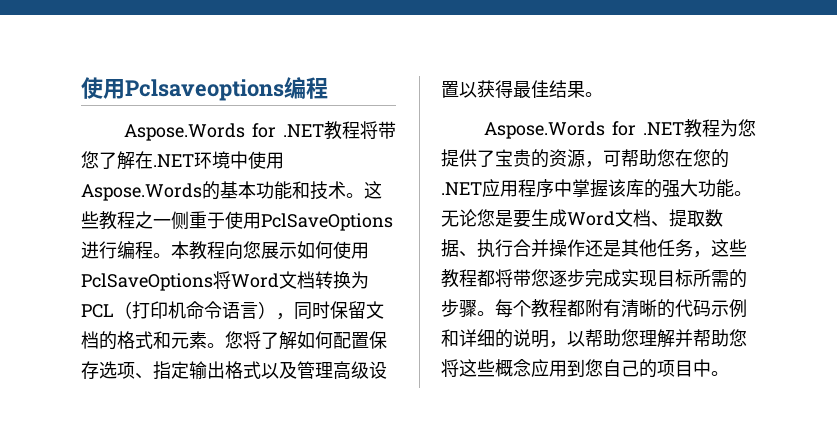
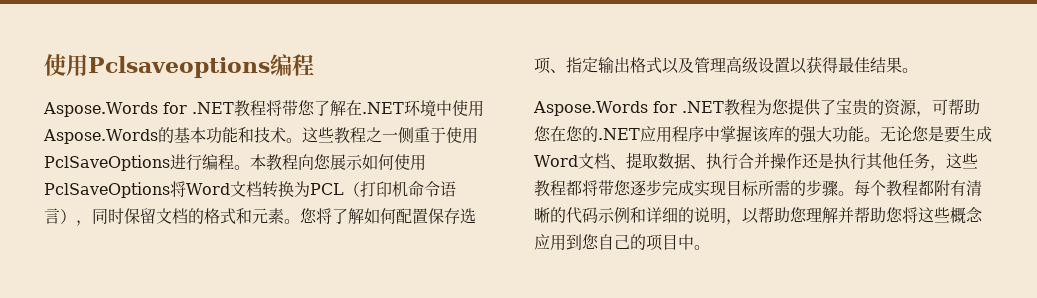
- 无论您是要生成Word文档、提取数据、执行合并操作还是其他任务，这些教程都将带您逐步完成实现目标所需的步骤。
+ 无论您是要生成Word文档、提取数据、执行合并操作还是执行其他任务，这些教程都将带您逐步完成实现目标所需的步骤。

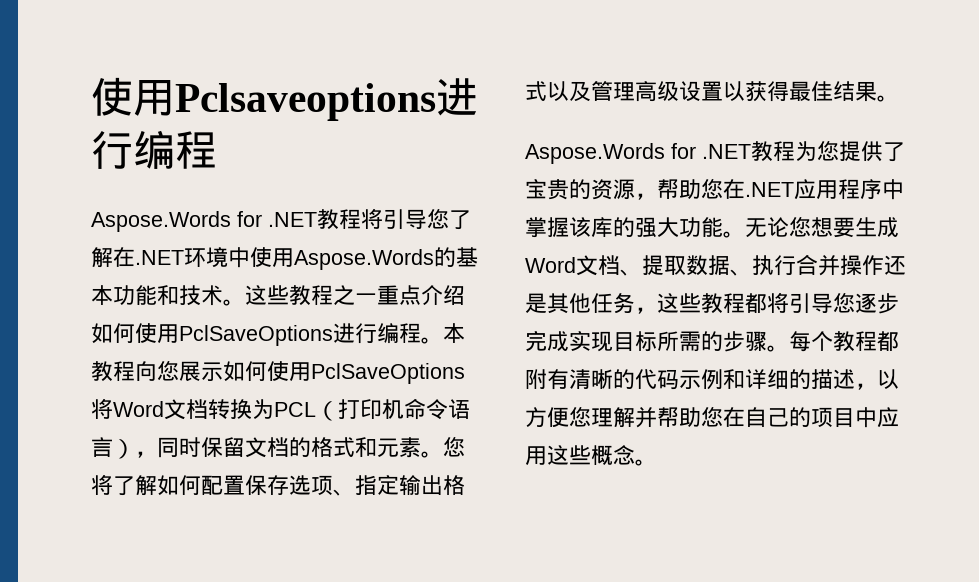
- 使用Pclsaveoptions编程
+ 使用Pclsaveoptions进行编程
- Aspose.Words for .NET教程将带您了解在.NET环境中使用Aspose.Words的基本功能和技术。
+ Aspose.Words for .NET教程将引导您了解在.NET环境中使用Aspose.Words的基本功能和技术。
- 这些教程之一侧重于使用PclSaveOptions进行编程。
+ 这些教程之一重点介绍如何使用PclSaveOptions进行编程。
- Aspose.Words for .NET教程为您提供了宝贵的资源，可帮助您在您的.NET应用程序中掌握该库的强大功能。
+ Aspose.Words for .NET教程为您提供了宝贵的资源，帮助您在.NET应用程序中掌握该库的强大功能。
- 无论您是要生成Word文档、提取数据、执行合并操作还是执行其他任务，这些教程都将带您逐步完成实现目标所需的步骤。
+ 无论您想要生成Word文档、提取数据、执行合并操作还是其他任务，这些教程都将引导您逐步完成实现目标所需的步骤。
- 每个教程都附有清晰的代码示例和详细的说明，以帮助您理解并帮助您将这些概念应用到您自己的项目中。
+ 每个教程都附有清晰的代码示例和详细的描述，以方便您理解并帮助您在自己的项目中应用这些概念。

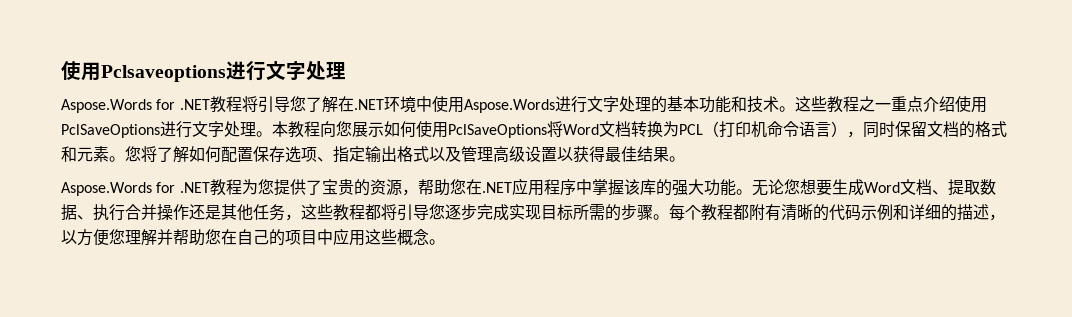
- 使用Pclsaveoptions进行编程
+ 使用Pclsaveoptions进行文字处理
- Aspose.Words for .NET教程将引导您了解在.NET环境中使用Aspose.Words的基本功能和技术。
+ Aspose.Words for .NET教程将引导您了解在.NET环境中使用Aspose.Words进行文字处理的基本功能和技术。
- 这些教程之一重点介绍如何使用PclSaveOptions进行编程。
+ 这些教程之一重点介绍使用PclSaveOptions进行文字处理。

